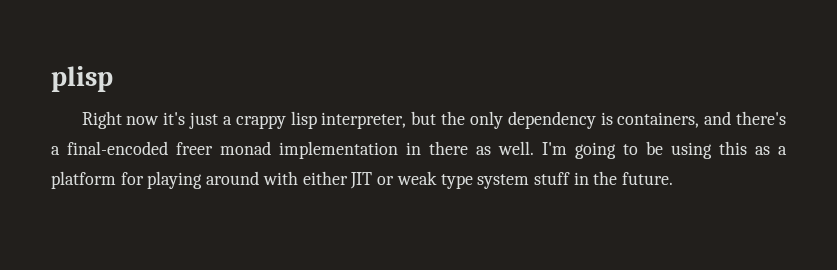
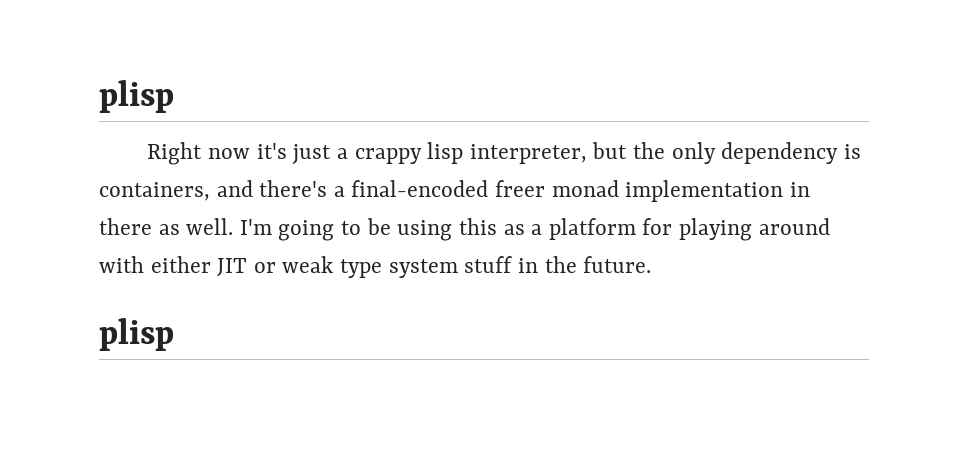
  I'm going to be using this as a platform for playing around with either JIT or weak type system stuff in the future.
+ plisp

